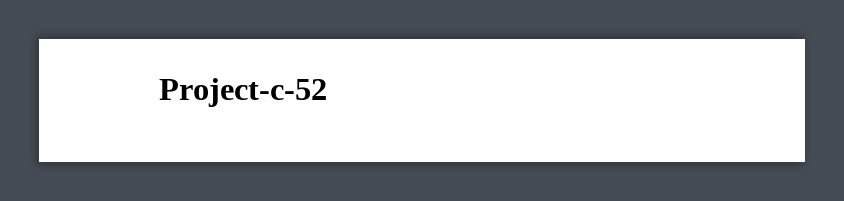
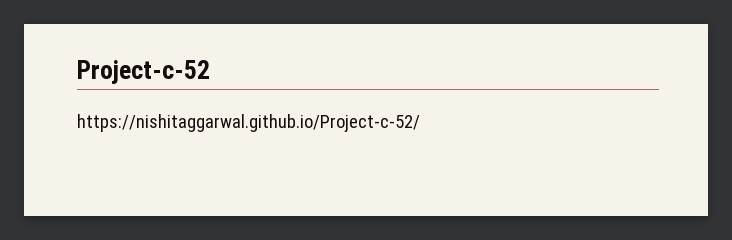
+ https://nishitaggarwal.github.io/Project-c-52/

